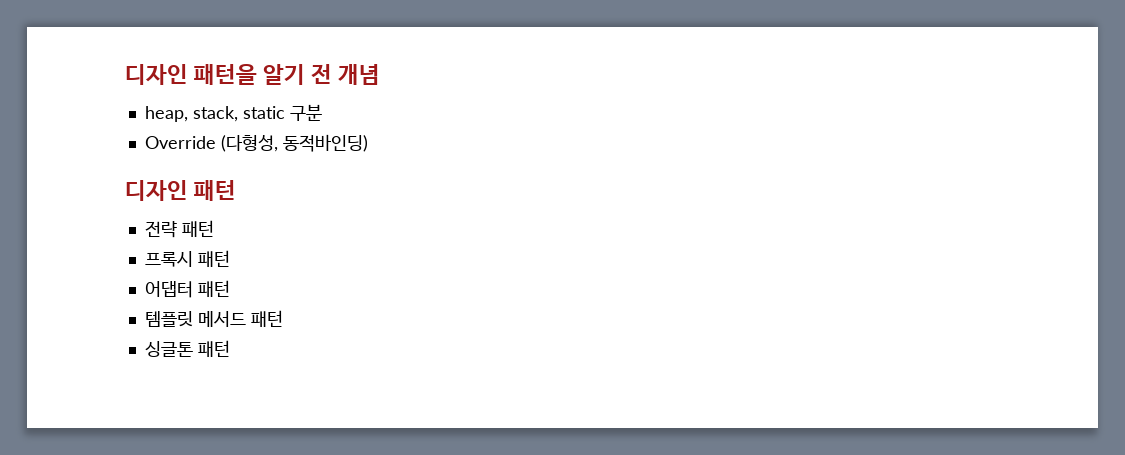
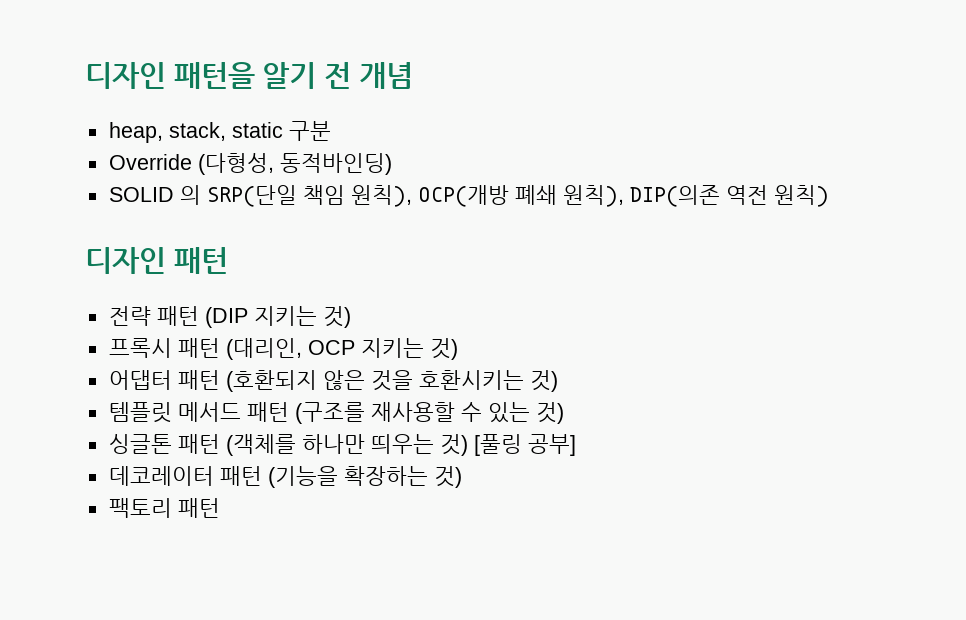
+ SOLID 의 SRP(단일 책임 원칙), OCP(개방 폐쇄 원칙), DIP(의존 역전 원칙)
- 전략 패턴
+ 전략 패턴 (DIP 지키는 것)
- 프록시 패턴
- 어댑터 패턴
- 템플릿 메서드 패턴
- 싱글톤 패턴
+ 프록시 패턴 (대리인, OCP 지키는 것)
+ 어댑터 패턴 (호환되지 않은 것을 호환시키는 것)
+ 템플릿 메서드 패턴 (구조를 재사용할 수 있는 것)
+ 싱글톤 패턴 (객체를 하나만 띄우는 것) [풀링 공부]
+ 데코레이터 패턴 (기능을 확장하는 것)
+ 팩토리 패턴

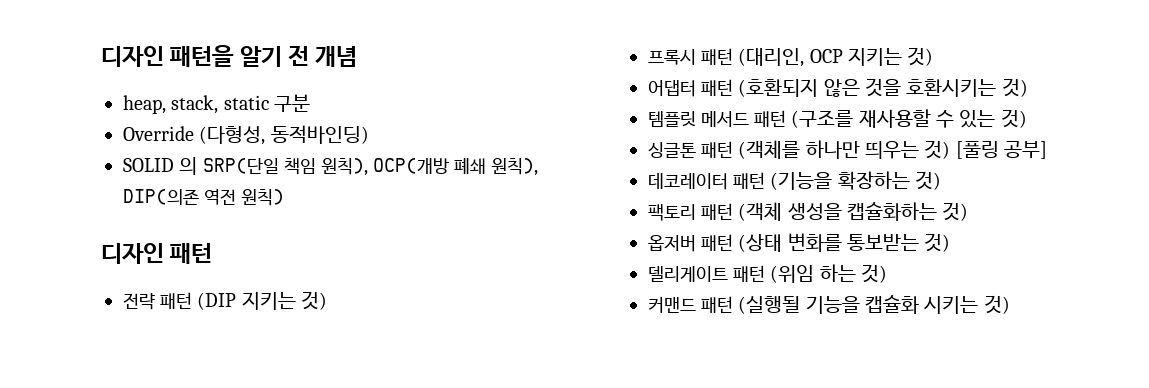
- 팩토리 패턴
+ 팩토리 패턴 (객체 생성을 캡슐화하는 것)
+ 옵저버 패턴 (상태 변화를 통보받는 것)
+ 델리게이트 패턴 (위임 하는 것)
+ 커맨드 패턴 (실행될 기능을 캡슐화 시키는 것)

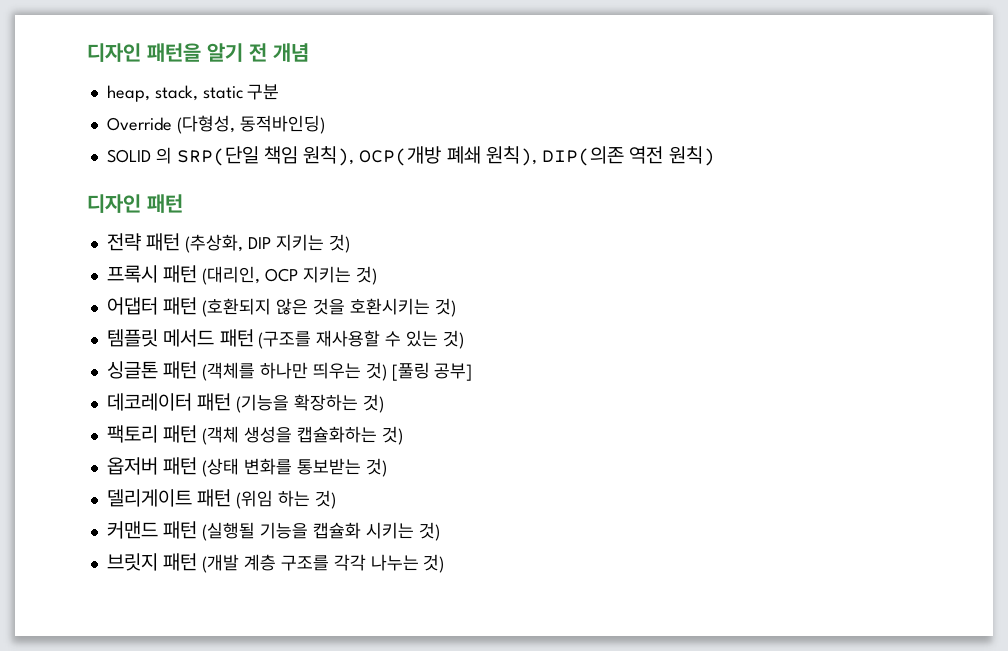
- 전략 패턴 (DIP 지키는 것)
+ 전략 패턴 (추상화, DIP 지키는 것)
+ 브릿지 패턴 (개발 계층 구조를 각각 나누는 것)

